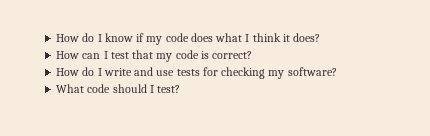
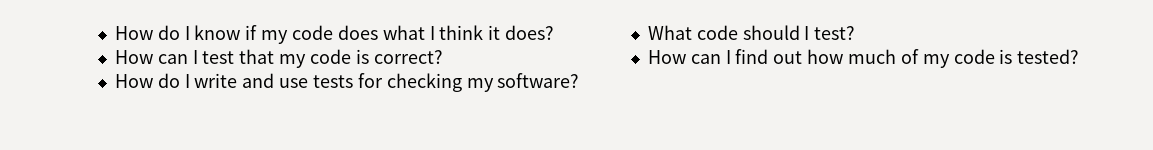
+ How can I find out how much of my code is tested?

